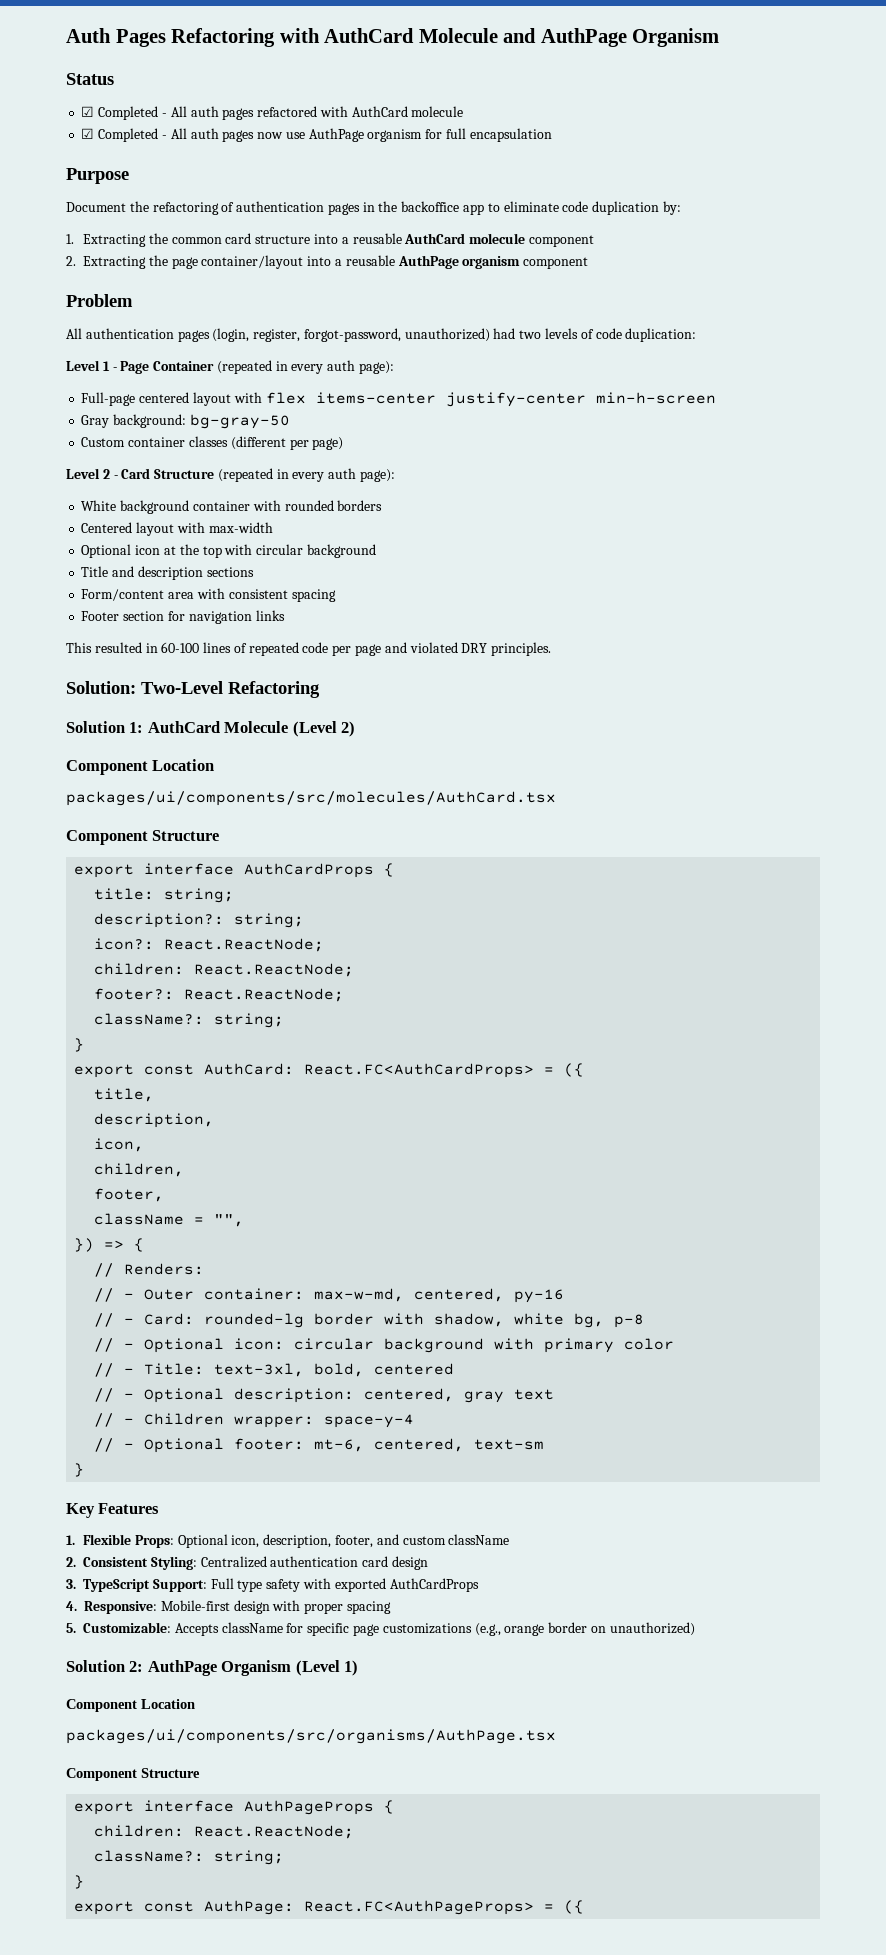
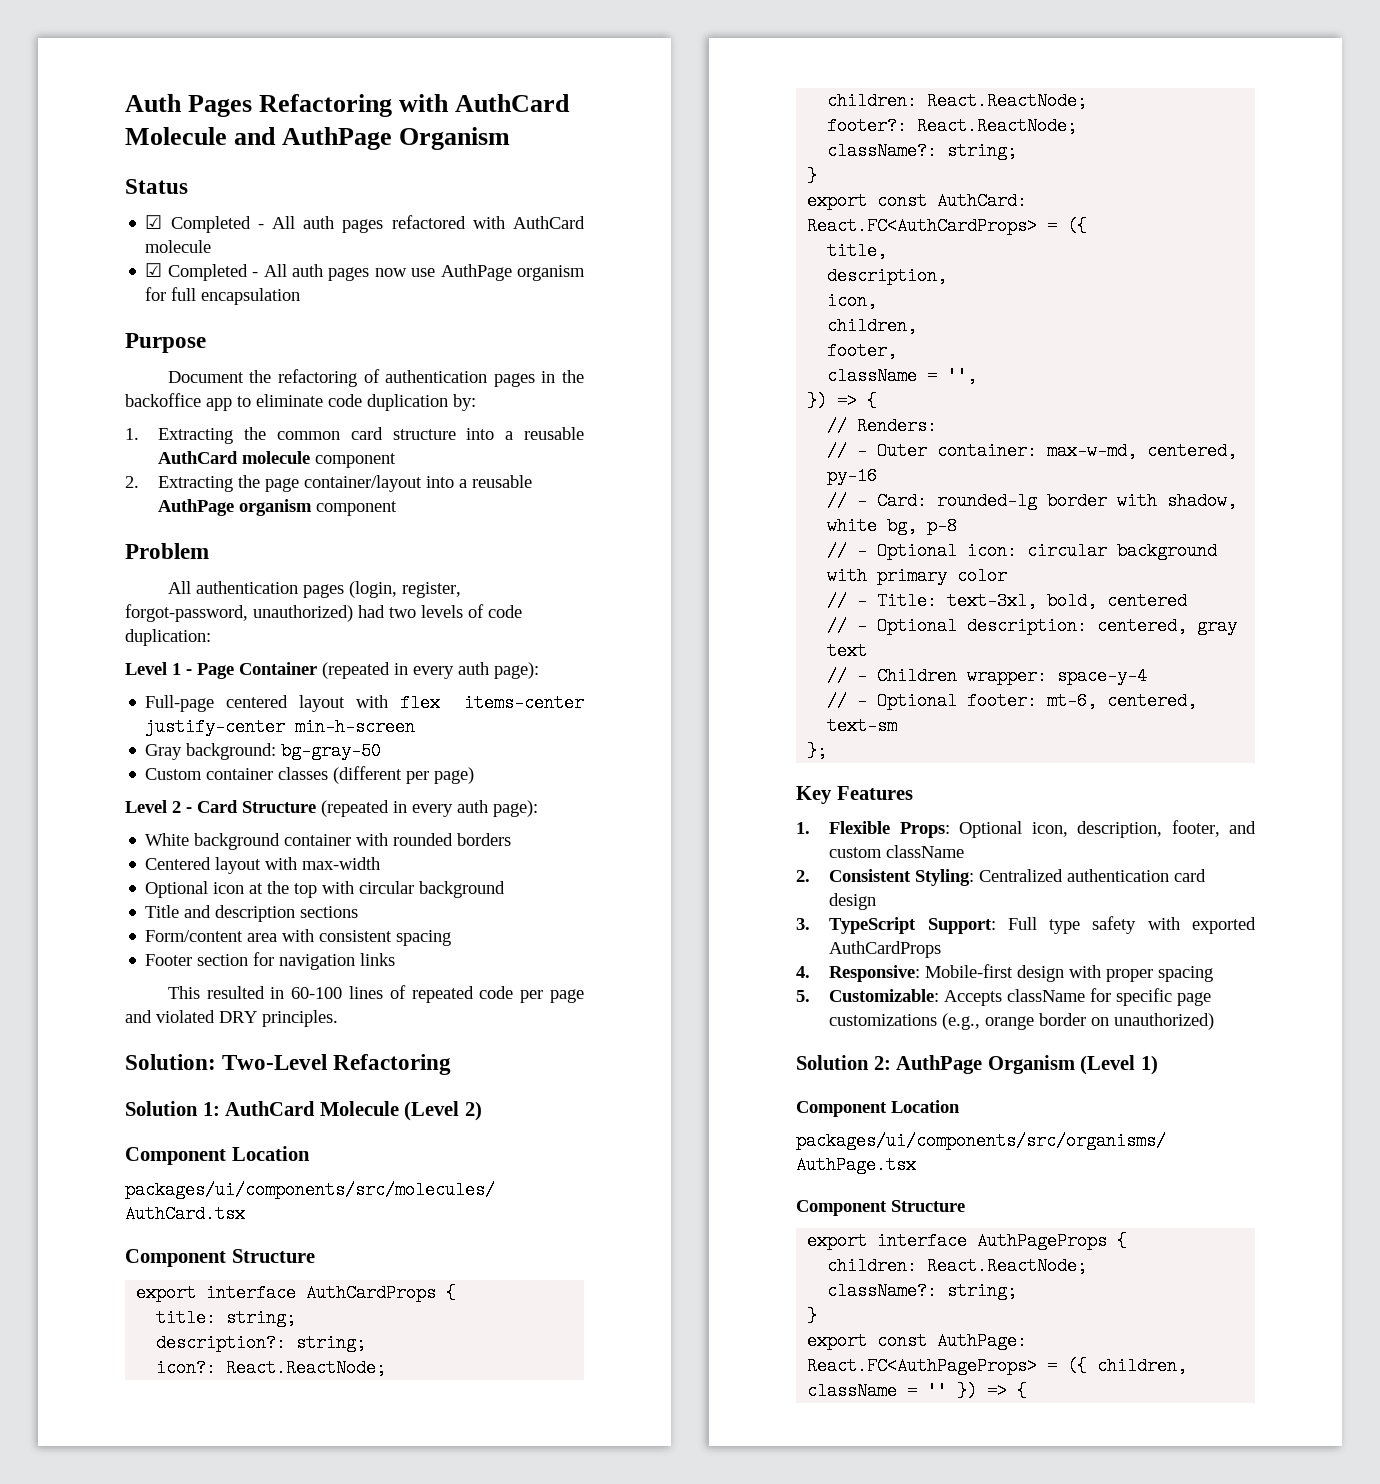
- className = "",
+ className = '',
  // - Optional footer: mt-6, centered, text-sm
- }
+ };
- export const AuthPage: React.FC<AuthPageProps> = ({
+ export const AuthPage: React.FC<AuthPageProps> = ({ children, className = '' }) => {

